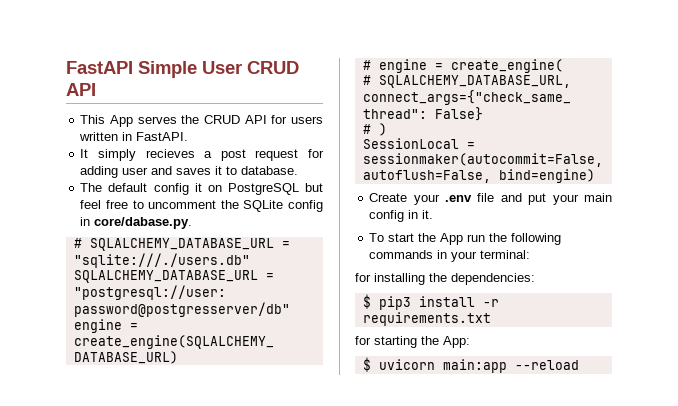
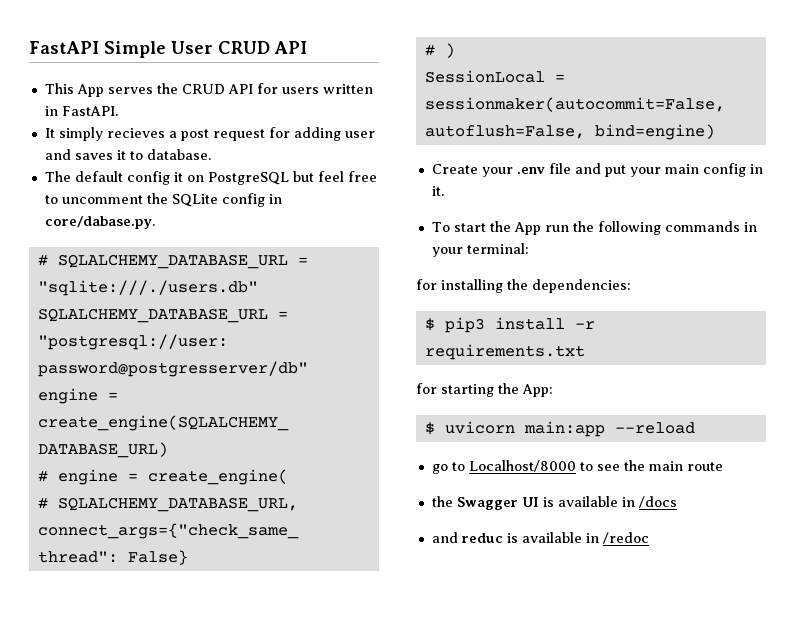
+ go to Localhost/8000 to see the main route
+ the Swagger UI is available in /docs
+ and reduc is available in /redoc

